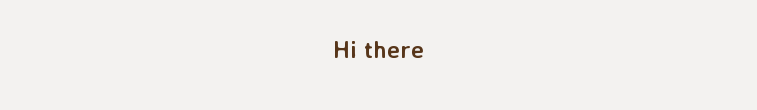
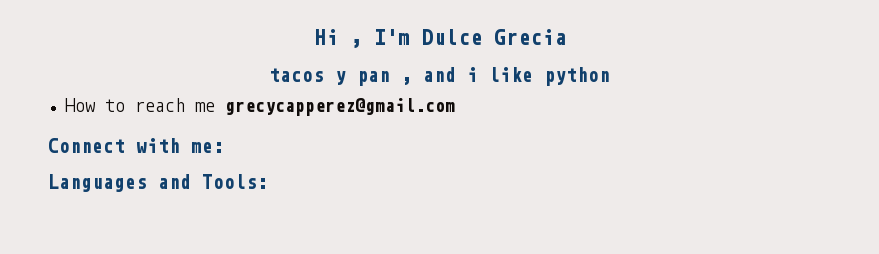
- Hi there
+ Hi , I'm Dulce Grecia
+ tacos y pan , and i like python
+ How to reach me grecycapperez@gmail.com
+ Connect with me:
+ Languages and Tools:

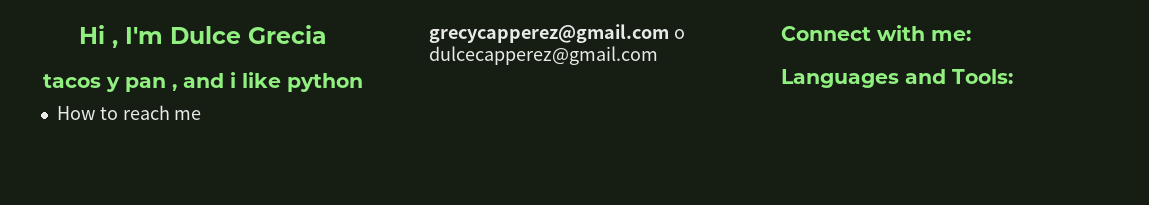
- How to reach me grecycapperez@gmail.com
+ How to reach me grecycapperez@gmail.com o dulcecapperez@gmail.com

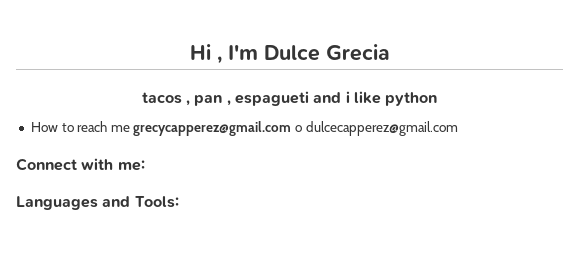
- tacos y pan , and i like python
+ tacos , pan , espagueti and i like python

